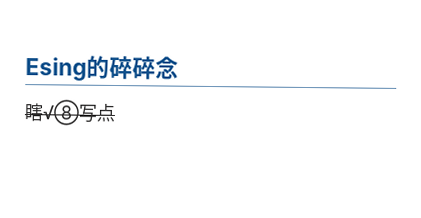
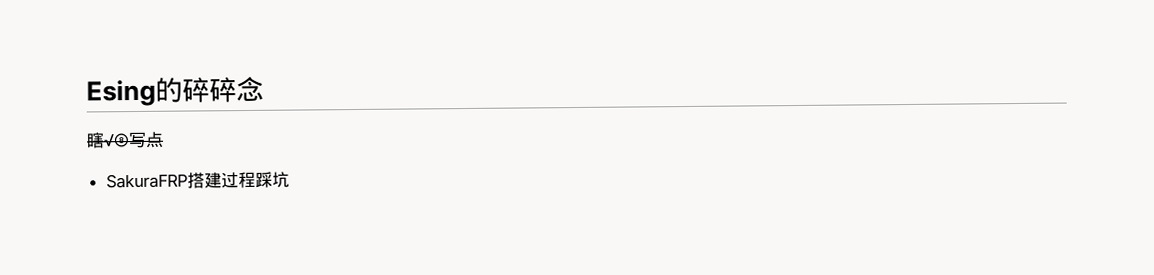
+ SakuraFRP搭建过程踩坑

